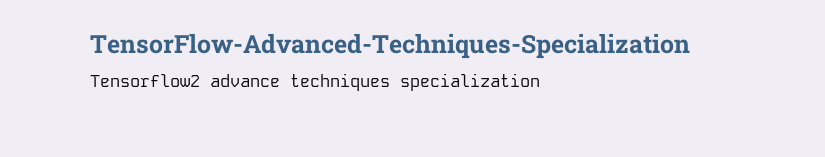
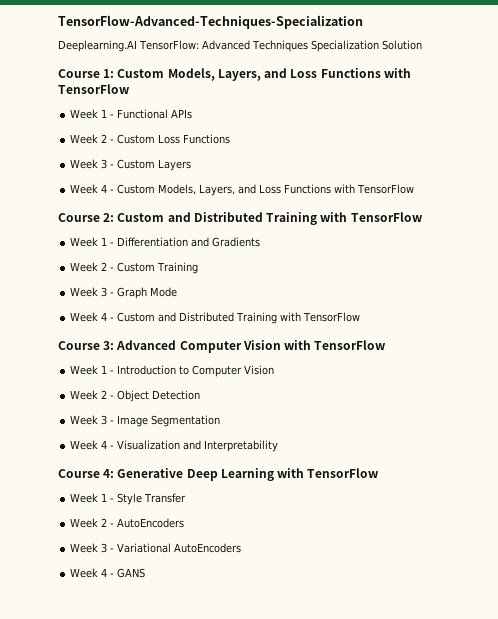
- Tensorflow2 advance techniques specialization
+ Deeplearning.AI TensorFlow: Advanced Techniques Specialization Solution
+ Course 1: Custom Models, Layers, and Loss Functions with TensorFlow
+ Week 1 - Functional APIs
+ Week 2 - Custom Loss Functions
+ Week 3 - Custom Layers
+ Week 4 - Custom Models, Layers, and Loss Functions with TensorFlow
+ Course 2: Custom and Distributed Training with TensorFlow
+ Week 1 - Differentiation and Gradients
+ Week 2 - Custom Training
+ Week 3 - Graph Mode
+ Week 4 - Custom and Distributed Training with TensorFlow
+ Course 3: Advanced Computer Vision with TensorFlow
+ Week 1 - Introduction to Computer Vision
+ Week 2 - Object Detection
+ Week 3 - Image Segmentation
+ Week 4 - Visualization and Interpretability
+ Course 4: Generative Deep Learning with TensorFlow
+ Week 1 - Style Transfer
+ Week 2 - AutoEncoders
+ Week 3 - Variational AutoEncoders
+ Week 4 - GANS

